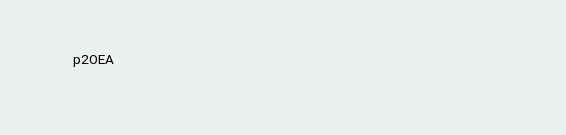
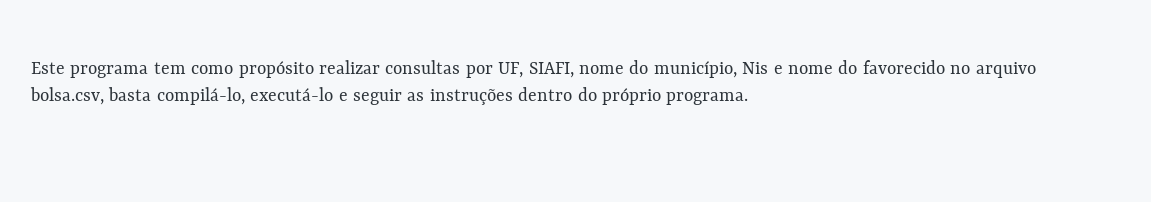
- p2OEA
+ Este programa tem como propósito realizar consultas por UF, SIAFI, nome do município, Nis e nome do favorecido no arquivo bolsa.csv, basta compilá-lo, executá-lo e seguir as instruções dentro do próprio programa.

